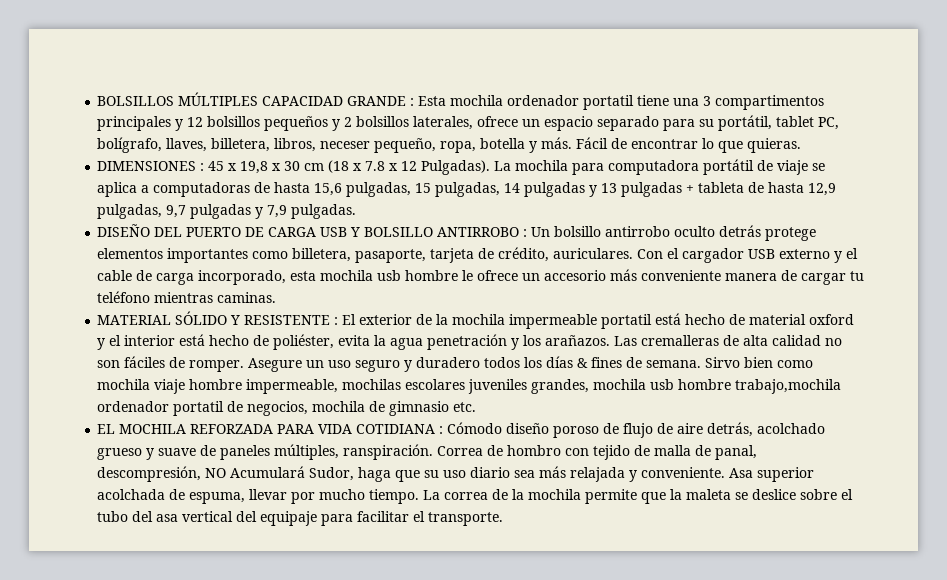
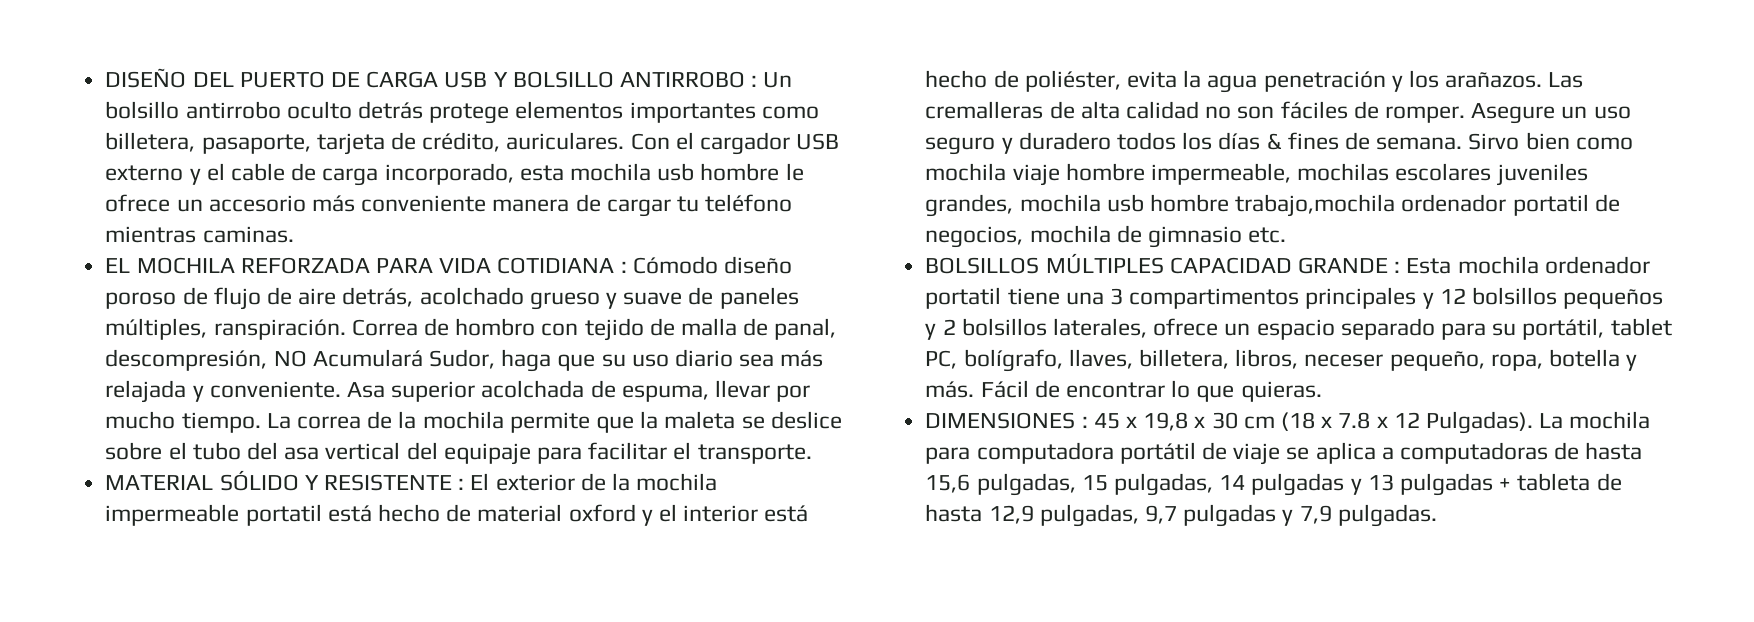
+ DISEÑO DEL PUERTO DE CARGA USB Y BOLSILLO ANTIRROBO : Un bolsillo antirrobo oculto detrás protege elementos importantes como billetera, pasaporte, tarjeta de crédito, auriculares. Con el cargador USB externo y el cable de carga incorporado, esta mochila usb hombre le ofrece un accesorio más conveniente manera de cargar tu teléfono mientras caminas.
+ EL MOCHILA REFORZADA PARA VIDA COTIDIANA : Cómodo diseño poroso de flujo de aire detrás, acolchado grueso y suave de paneles múltiples, ranspiración. Correa de hombro con tejido de malla de panal, descompresión, NO Acumulará Sudor, haga que su uso diario sea más relajada y conveniente. Asa superior acolchada de espuma, llevar por mucho tiempo. La correa de la mochila permite que la maleta se deslice sobre el tubo del asa vertical del equipaje para facilitar el transporte.
+ MATERIAL SÓLIDO Y RESISTENTE : El exterior de la mochila impermeable portatil está hecho de material oxford y el interior está hecho de poliéster, evita la agua penetración y los arañazos. Las cremalleras de alta calidad no son fáciles de romper. Asegure un uso seguro y duradero todos los días & fines de semana. Sirvo bien como mochila viaje hombre impermeable, mochilas escolares juveniles grandes, mochila usb hombre trabajo,mochila ordenador portatil de negocios, mochila de gimnasio etc.
- DISEÑO DEL PUERTO DE CARGA USB Y BOLSILLO ANTIRROBO : Un bolsillo antirrobo oculto detrás protege elementos importantes como billetera, pasaporte, tarjeta de crédito, auriculares. Con el cargador USB externo y el cable de carga incorporado, esta mochila usb hombre le ofrece un accesorio más conveniente manera de cargar tu teléfono mientras caminas.
- MATERIAL SÓLIDO Y RESISTENTE : El exterior de la mochila impermeable portatil está hecho de material oxford y el interior está hecho de poliéster, evita la agua penetración y los arañazos. Las cremalleras de alta calidad no son fáciles de romper. Asegure un uso seguro y duradero todos los días & fines de semana. Sirvo bien como mochila viaje hombre impermeable, mochilas escolares juveniles grandes, mochila usb hombre trabajo,mochila ordenador portatil de negocios, mochila de gimnasio etc.
- EL MOCHILA REFORZADA PARA VIDA COTIDIANA : Cómodo diseño poroso de flujo de aire detrás, acolchado grueso y suave de paneles múltiples, ranspiración. Correa de hombro con tejido de malla de panal, descompresión, NO Acumulará Sudor, haga que su uso diario sea más relajada y conveniente. Asa superior acolchada de espuma, llevar por mucho tiempo. La correa de la mochila permite que la maleta se deslice sobre el tubo del asa vertical del equipaje para facilitar el transporte.

